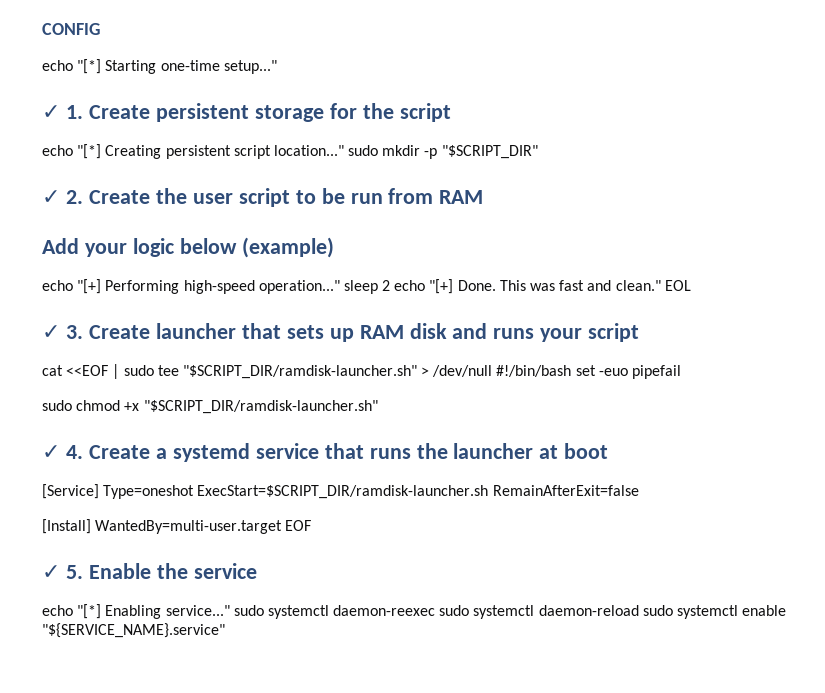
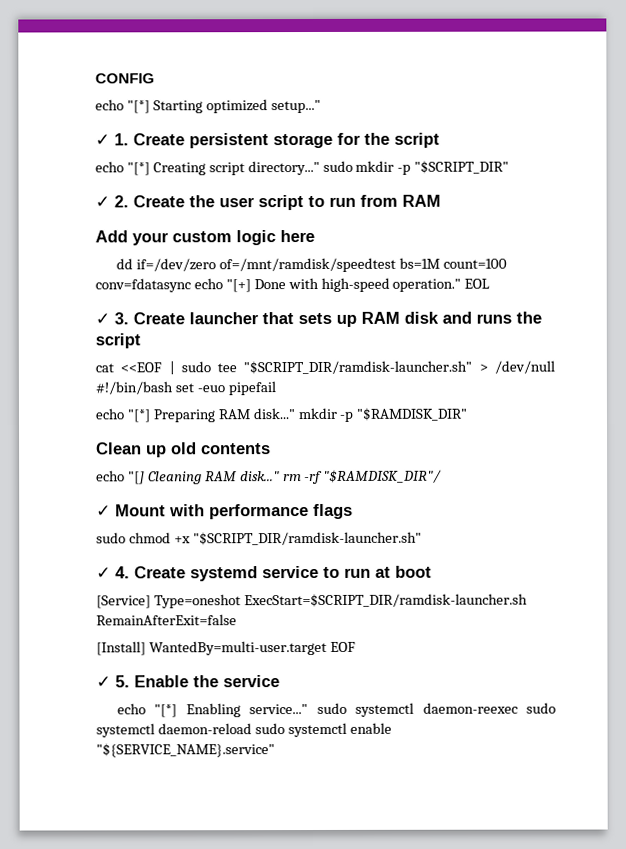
- echo "[*] Starting one-time setup..."
+ echo "[*] Starting optimized setup..."
- echo "[*] Creating persistent script location..." sudo mkdir -p "$SCRIPT_DIR"
+ echo "[*] Creating script directory..." sudo mkdir -p "$SCRIPT_DIR"
- ✓ 2. Create the user script to be run from RAM
+ ✓ 2. Create the user script to run from RAM
- Add your logic below (example)
- echo "[+] Performing high-speed operation..." sleep 2 echo "[+] Done. This was fast and clean."
+ Add your custom logic here
+ dd if=/dev/zero of=/mnt/ramdisk/speedtest bs=1M count=100 conv=fdatasync echo "[+] Done with high-speed operation."
- ✓ 3. Create launcher that sets up RAM disk and runs your script
+ ✓ 3. Create launcher that sets up RAM disk and runs the script
+ echo "[*] Preparing RAM disk..." mkdir -p "$RAMDISK_DIR"
+ Clean up old contents
+ echo "[] Cleaning RAM disk..." rm -rf "$RAMDISK_DIR"/
+ ✓ Mount with performance flags
- ✓ 4. Create a systemd service that runs the launcher at boot
+ ✓ 4. Create systemd service to run at boot

